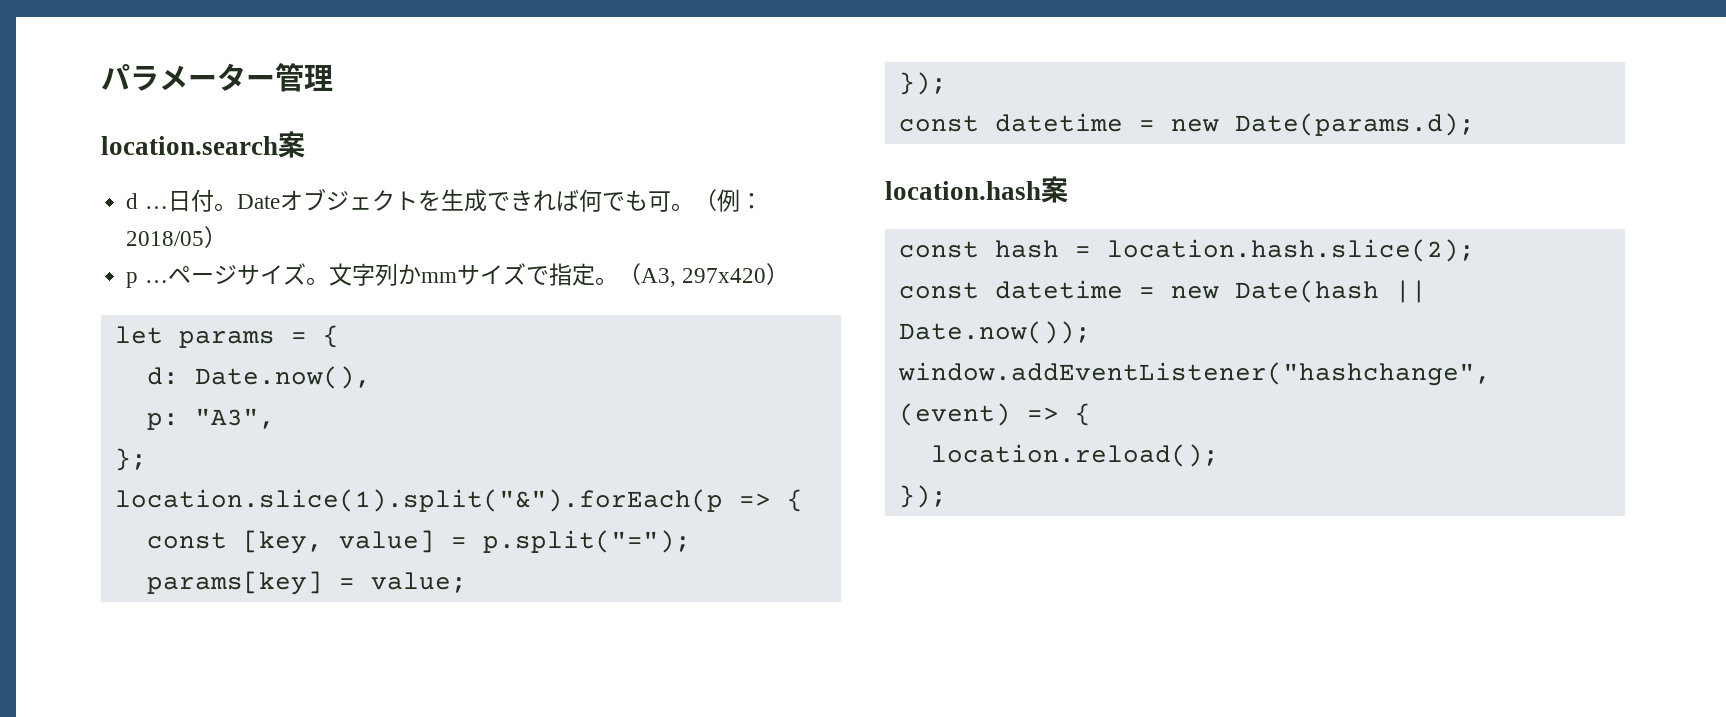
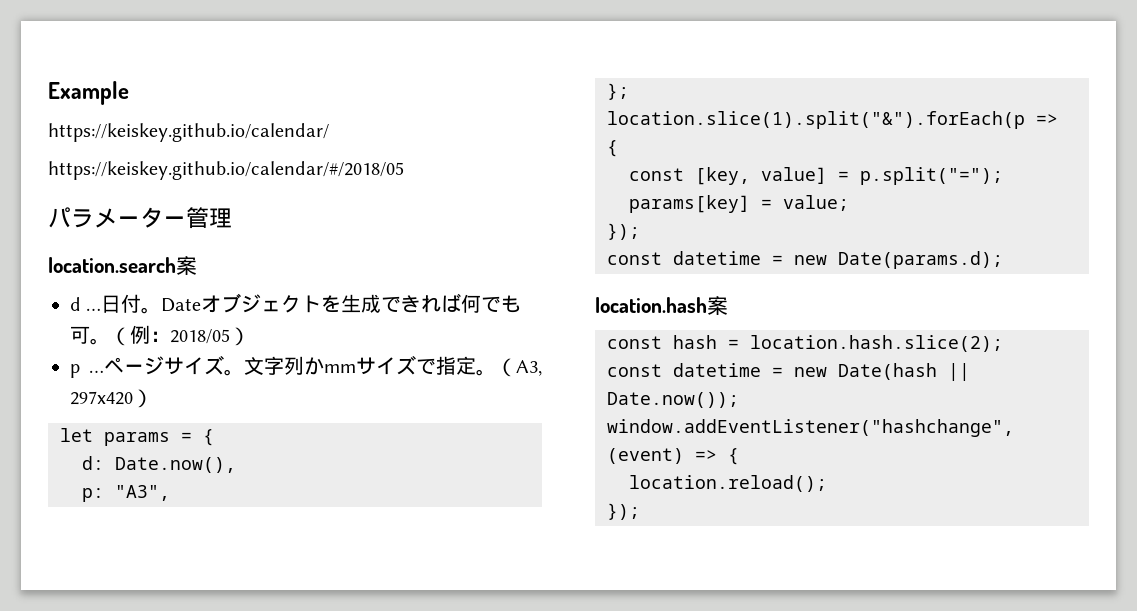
+ Example
+ https://keiskey.github.io/calendar/
+ https://keiskey.github.io/calendar/#/2018/05

